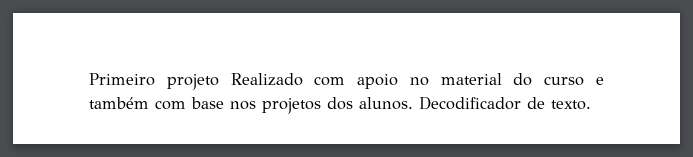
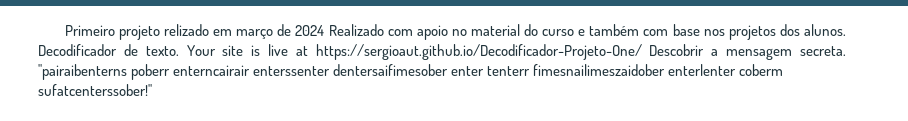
- Primeiro projeto Realizado com apoio no material do curso e também com base nos projetos dos alunos.
+ Primeiro projeto relizado em março de 2024 Realizado com apoio no material do curso e também com base nos projetos dos alunos.
+ Your site is live at https://sergioaut.github.io/Decodificador-Projeto-One/ Descobrir a mensagem secreta. "pairaibenterns poberr enterncairair enterssenter dentersaifimesober enter tenterr fimesnailimeszaidober enterlenter coberm sufatcenterssober!"

